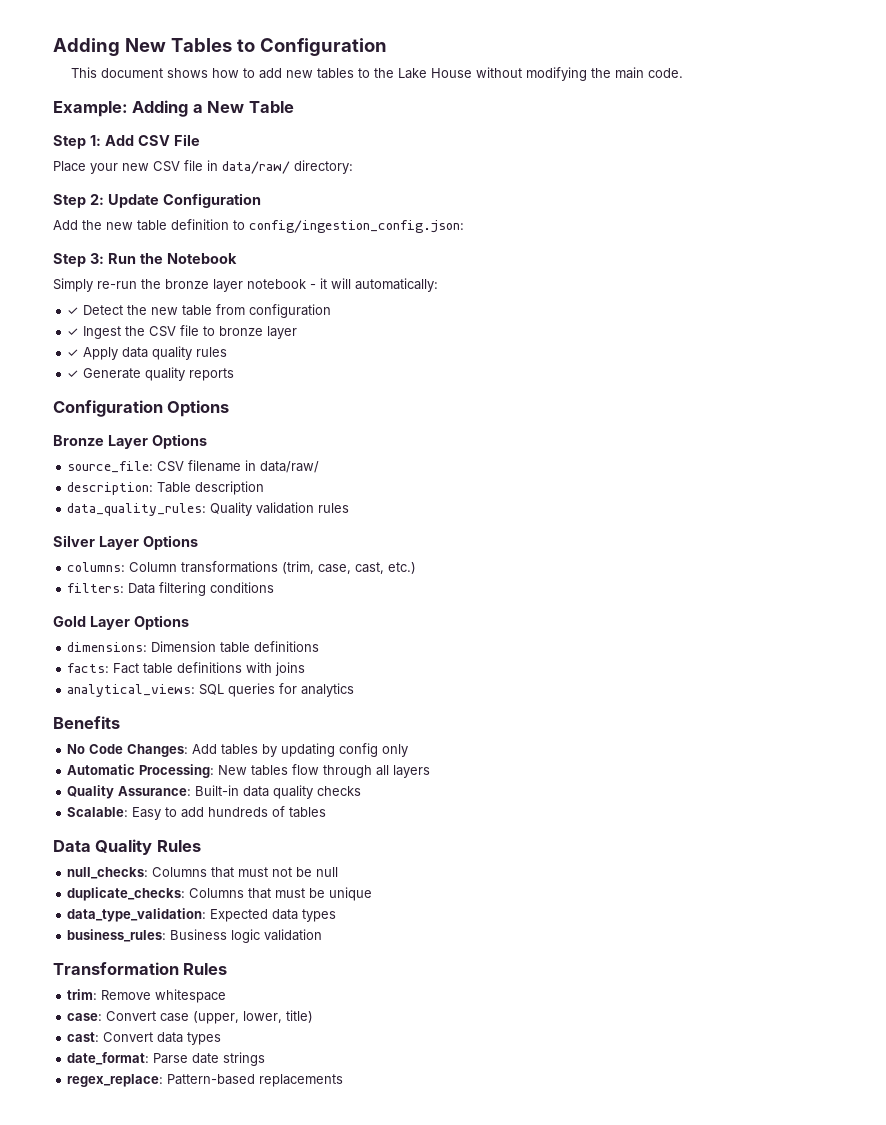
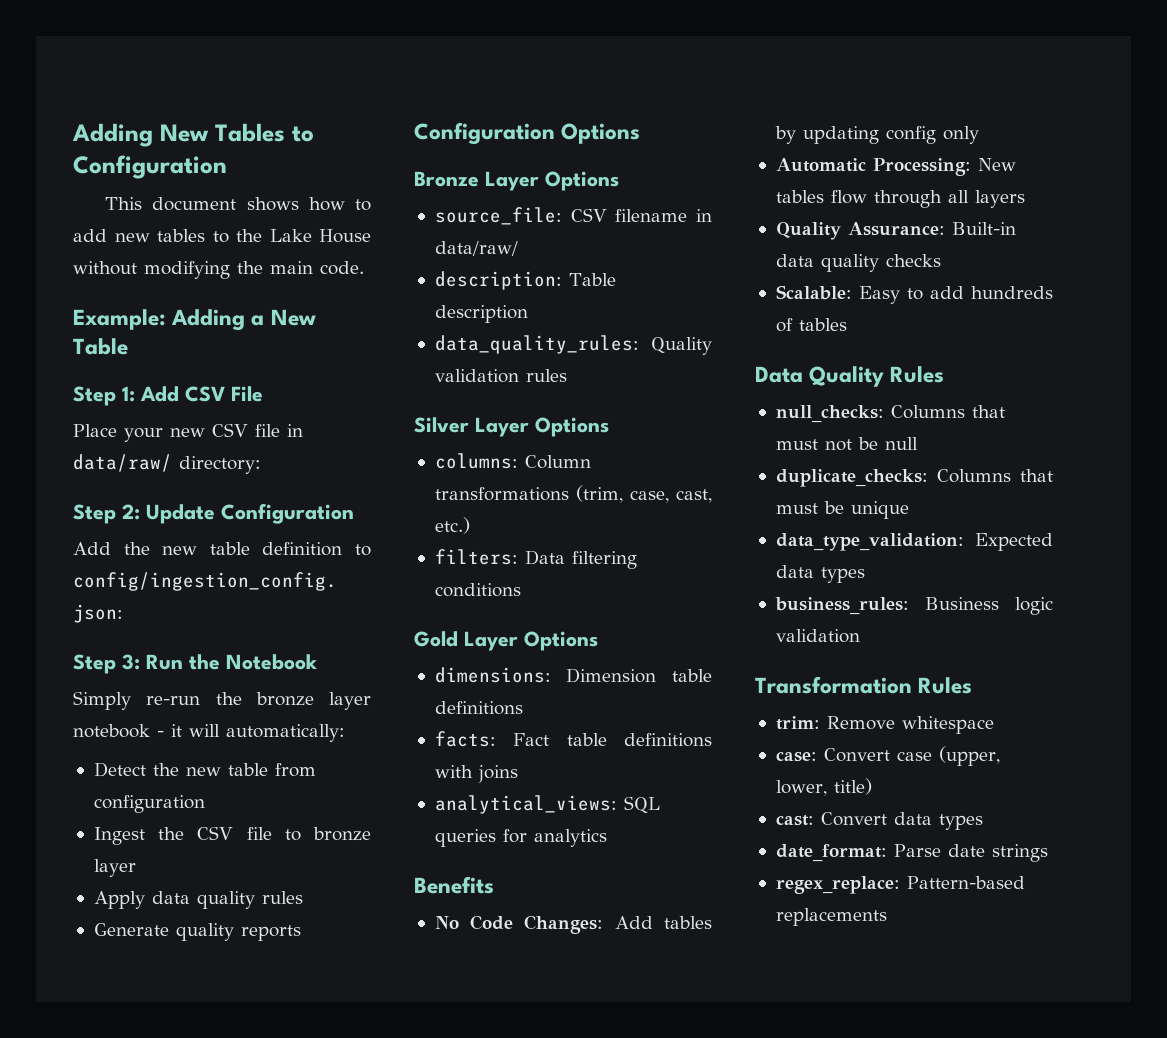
- ✓ Detect the new table from configuration
+ Detect the new table from configuration
- ✓ Ingest the CSV file to bronze layer
+ Ingest the CSV file to bronze layer
- ✓ Apply data quality rules
+ Apply data quality rules
- ✓ Generate quality reports
+ Generate quality reports

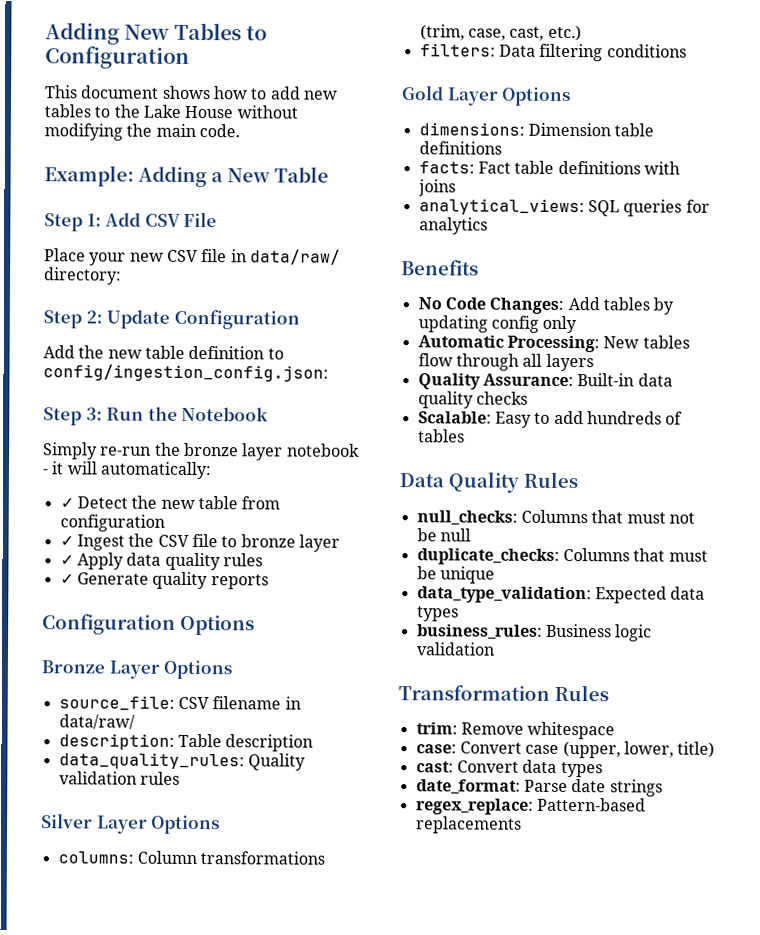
- Detect the new table from configuration
+ ✓ Detect the new table from configuration
- Ingest the CSV file to bronze layer
+ ✓ Ingest the CSV file to bronze layer
- Apply data quality rules
+ ✓ Apply data quality rules
- Generate quality reports
+ ✓ Generate quality reports

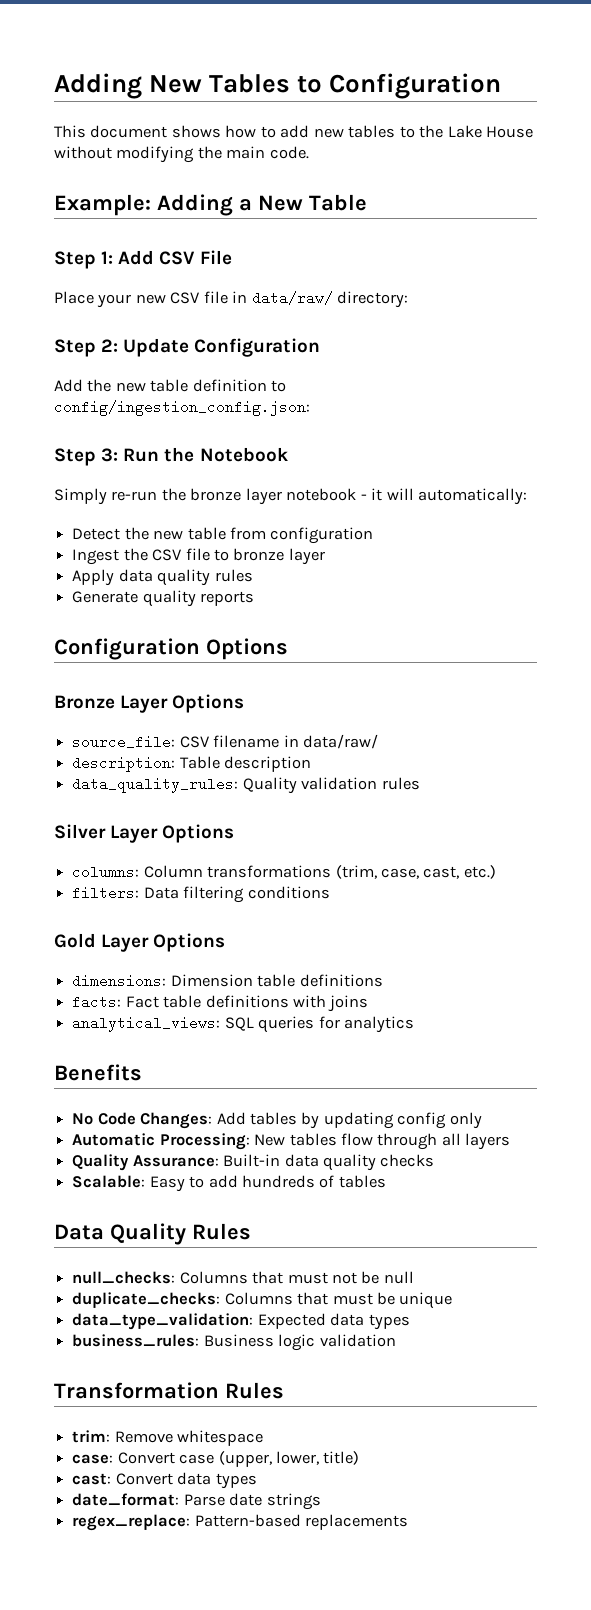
- ✓ Detect the new table from configuration
+ Detect the new table from configuration
- ✓ Ingest the CSV file to bronze layer
+ Ingest the CSV file to bronze layer
- ✓ Apply data quality rules
+ Apply data quality rules
- ✓ Generate quality reports
+ Generate quality reports

